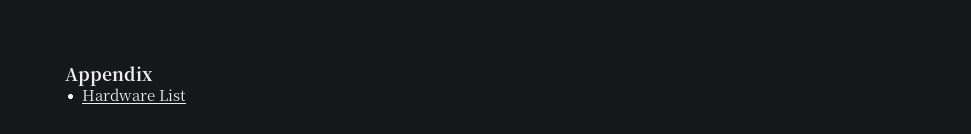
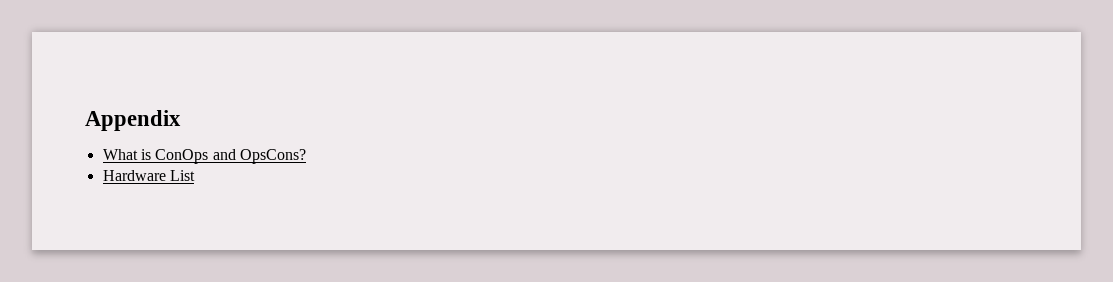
+ What is ConOps and OpsCons?

